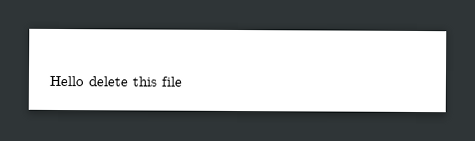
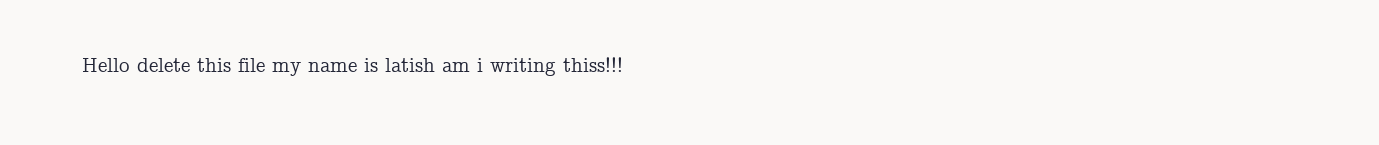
- Hello delete this file
+ Hello delete this file my name is latish am i writing thiss!!!

